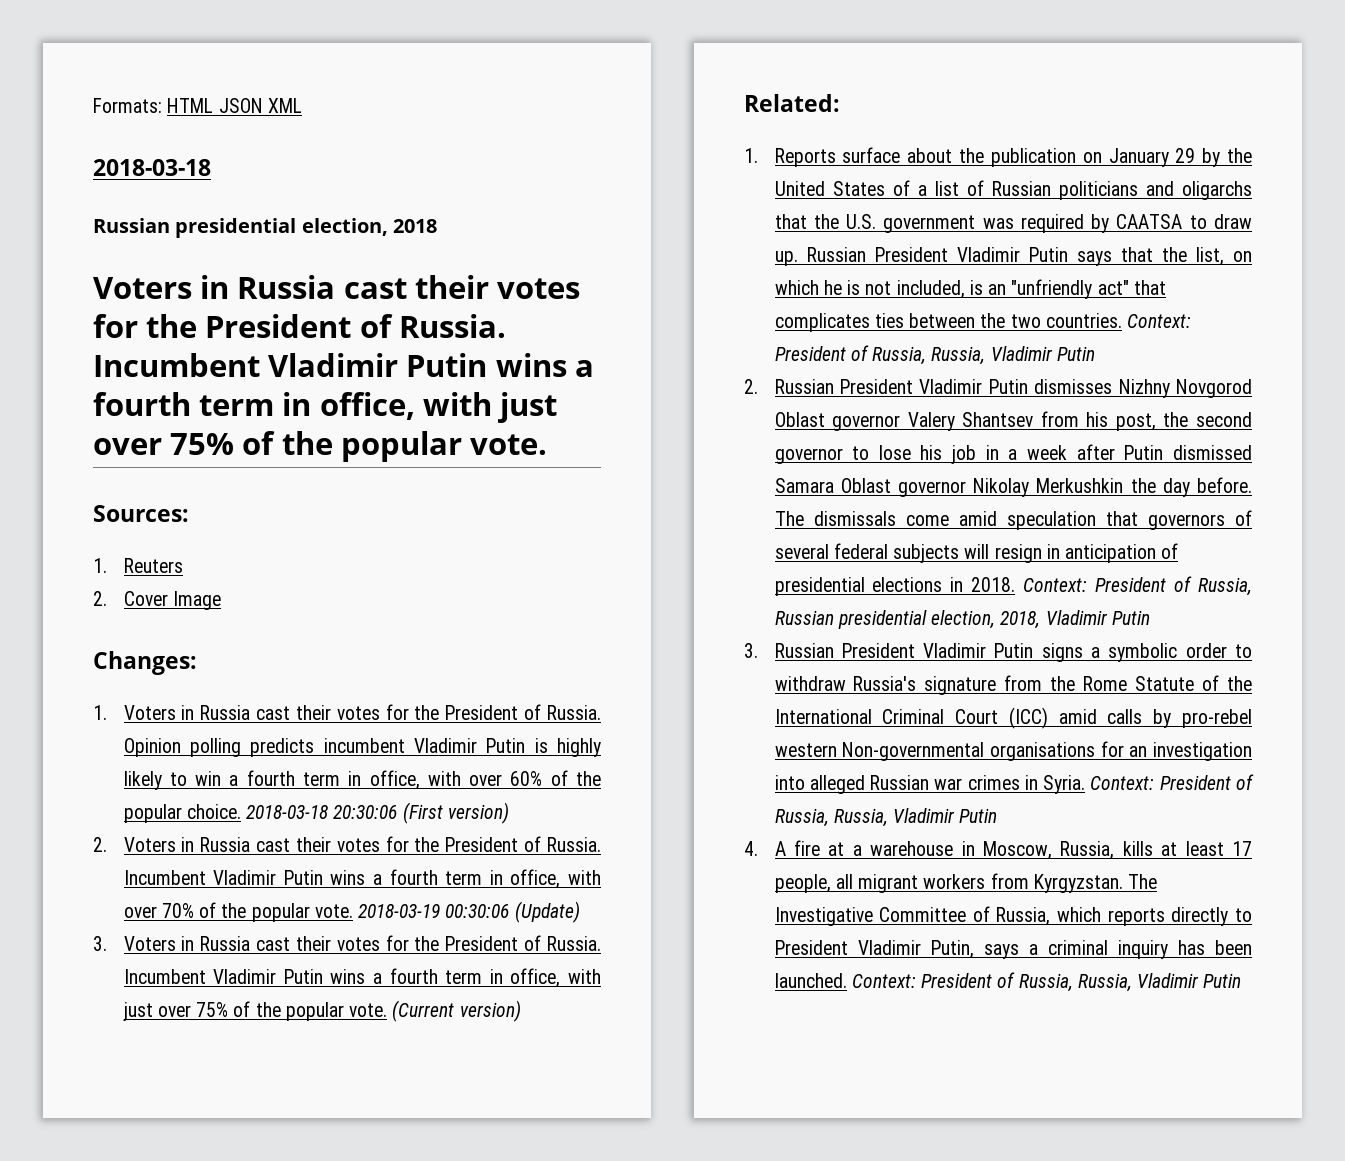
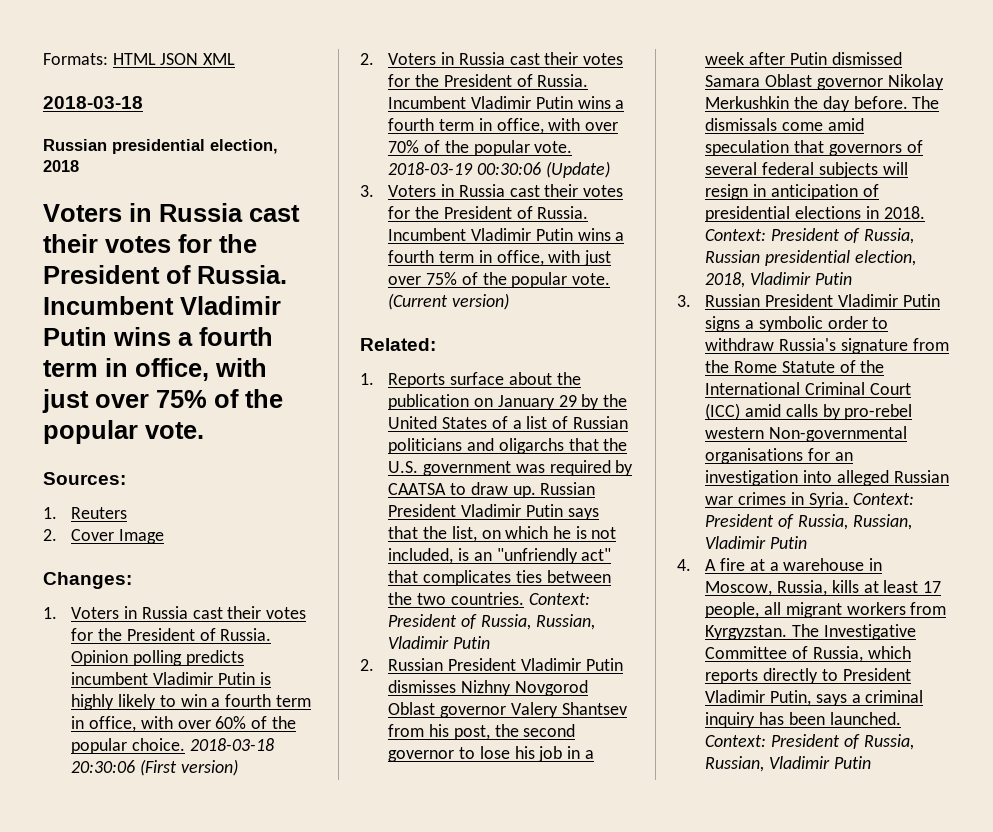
- Russian President Vladimir Putin says that the list, on which he is not included, is an "unfriendly act" that complicates ties between the two countries. Context: President of Russia, Russia, Vladimir Putin
+ Russian President Vladimir Putin says that the list, on which he is not included, is an "unfriendly act" that complicates ties between the two countries. Context: President of Russia, Russian, Vladimir Putin
- 3. Russian President Vladimir Putin signs a symbolic order to withdraw Russia's signature from the Rome Statute of the International Criminal Court (ICC) amid calls by pro-rebel western Non-governmental organisations for an investigation into alleged Russian war crimes in Syria. Context: President of Russia, Russia, Vladimir Putin
+ 3. Russian President Vladimir Putin signs a symbolic order to withdraw Russia's signature from the Rome Statute of the International Criminal Court (ICC) amid calls by pro-rebel western Non-governmental organisations for an investigation into alleged Russian war crimes in Syria. Context: President of Russia, Russian, Vladimir Putin
- The Investigative Committee of Russia, which reports directly to President Vladimir Putin, says a criminal inquiry has been launched. Context: President of Russia, Russia, Vladimir Putin
+ The Investigative Committee of Russia, which reports directly to President Vladimir Putin, says a criminal inquiry has been launched. Context: President of Russia, Russian, Vladimir Putin

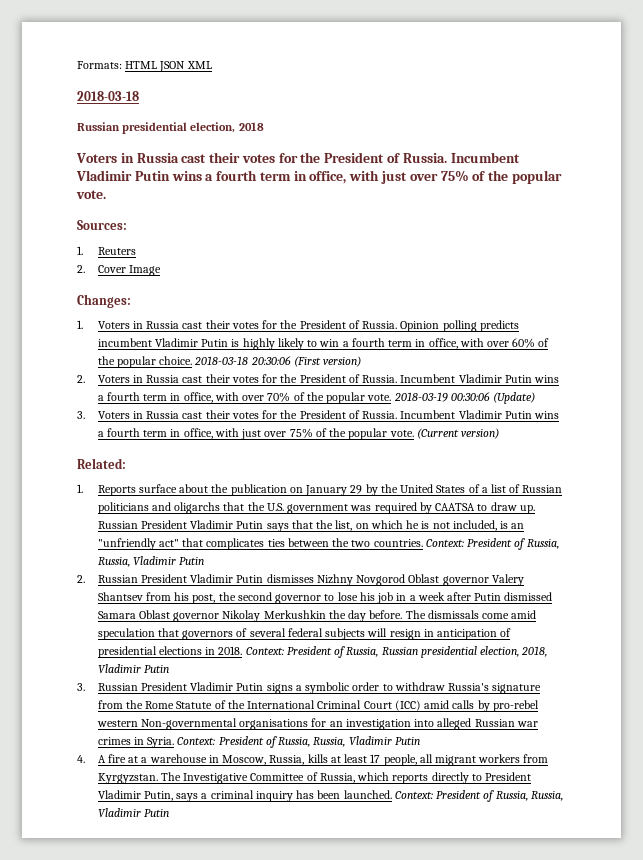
- Russian President Vladimir Putin says that the list, on which he is not included, is an "unfriendly act" that complicates ties between the two countries. Context: President of Russia, Russian, Vladimir Putin
+ Russian President Vladimir Putin says that the list, on which he is not included, is an "unfriendly act" that complicates ties between the two countries. Context: President of Russia, Russia, Vladimir Putin
- 3. Russian President Vladimir Putin signs a symbolic order to withdraw Russia's signature from the Rome Statute of the International Criminal Court (ICC) amid calls by pro-rebel western Non-governmental organisations for an investigation into alleged Russian war crimes in Syria. Context: President of Russia, Russian, Vladimir Putin
+ 3. Russian President Vladimir Putin signs a symbolic order to withdraw Russia's signature from the Rome Statute of the International Criminal Court (ICC) amid calls by pro-rebel western Non-governmental organisations for an investigation into alleged Russian war crimes in Syria. Context: President of Russia, Russia, Vladimir Putin
- The Investigative Committee of Russia, which reports directly to President Vladimir Putin, says a criminal inquiry has been launched. Context: President of Russia, Russian, Vladimir Putin
+ The Investigative Committee of Russia, which reports directly to President Vladimir Putin, says a criminal inquiry has been launched. Context: President of Russia, Russia, Vladimir Putin

